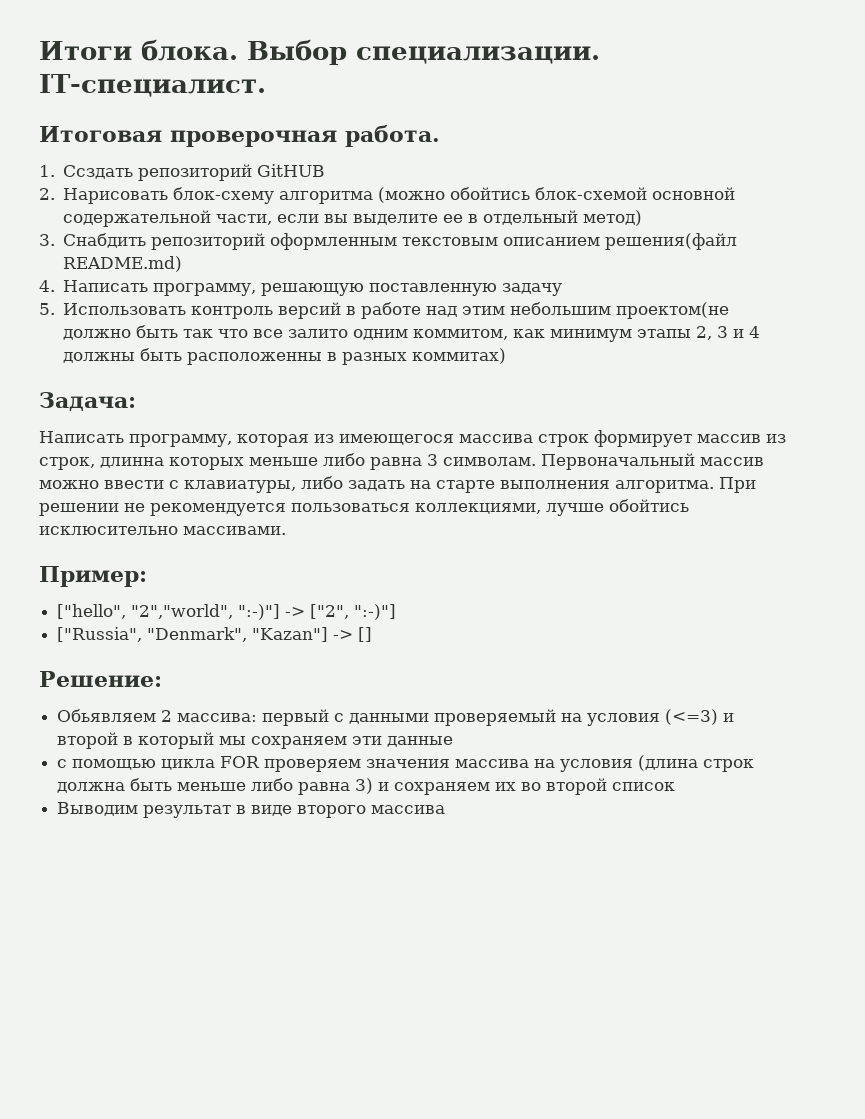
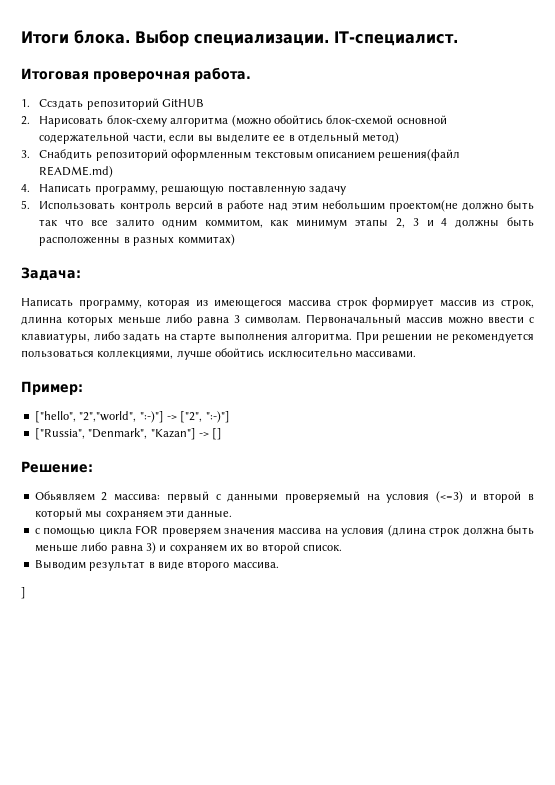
- Обьявляем 2 массива: первый с данными проверяемый на условия (<=3) и второй в который мы сохраняем эти данные
+ Обьявляем 2 массива: первый с данными проверяемый на условия (<=3) и второй в который мы сохраняем эти данные.
- с помощью цикла FOR проверяем значения массива на условия (длина строк должна быть меньше либо равна 3) и сохраняем их во второй список
+ с помощью цикла FOR проверяем значения массива на условия (длина строк должна быть меньше либо равна 3) и сохраняем их во второй список.
- Выводим результат в виде второго массива
+ Выводим результат в виде второго массива.
+ ]

